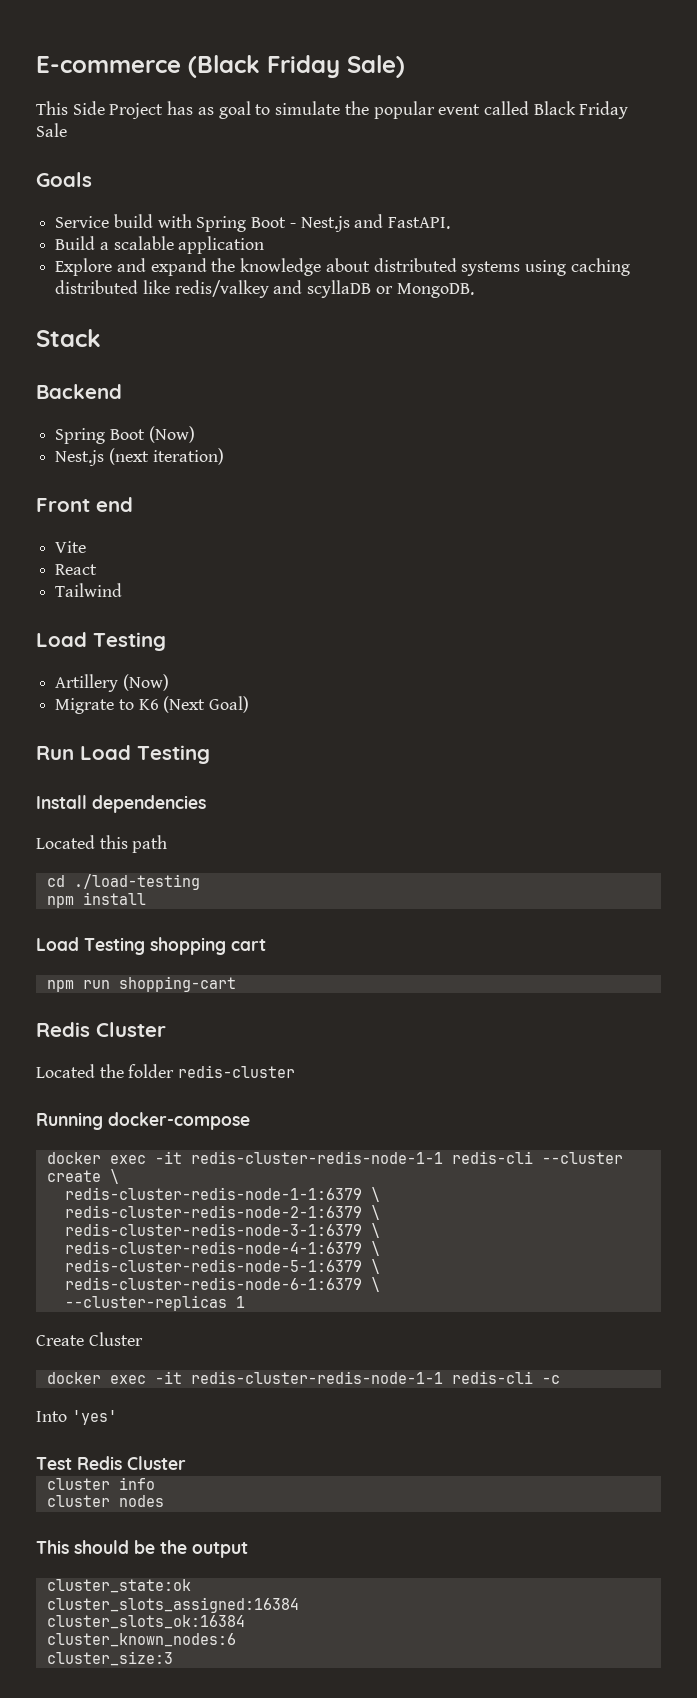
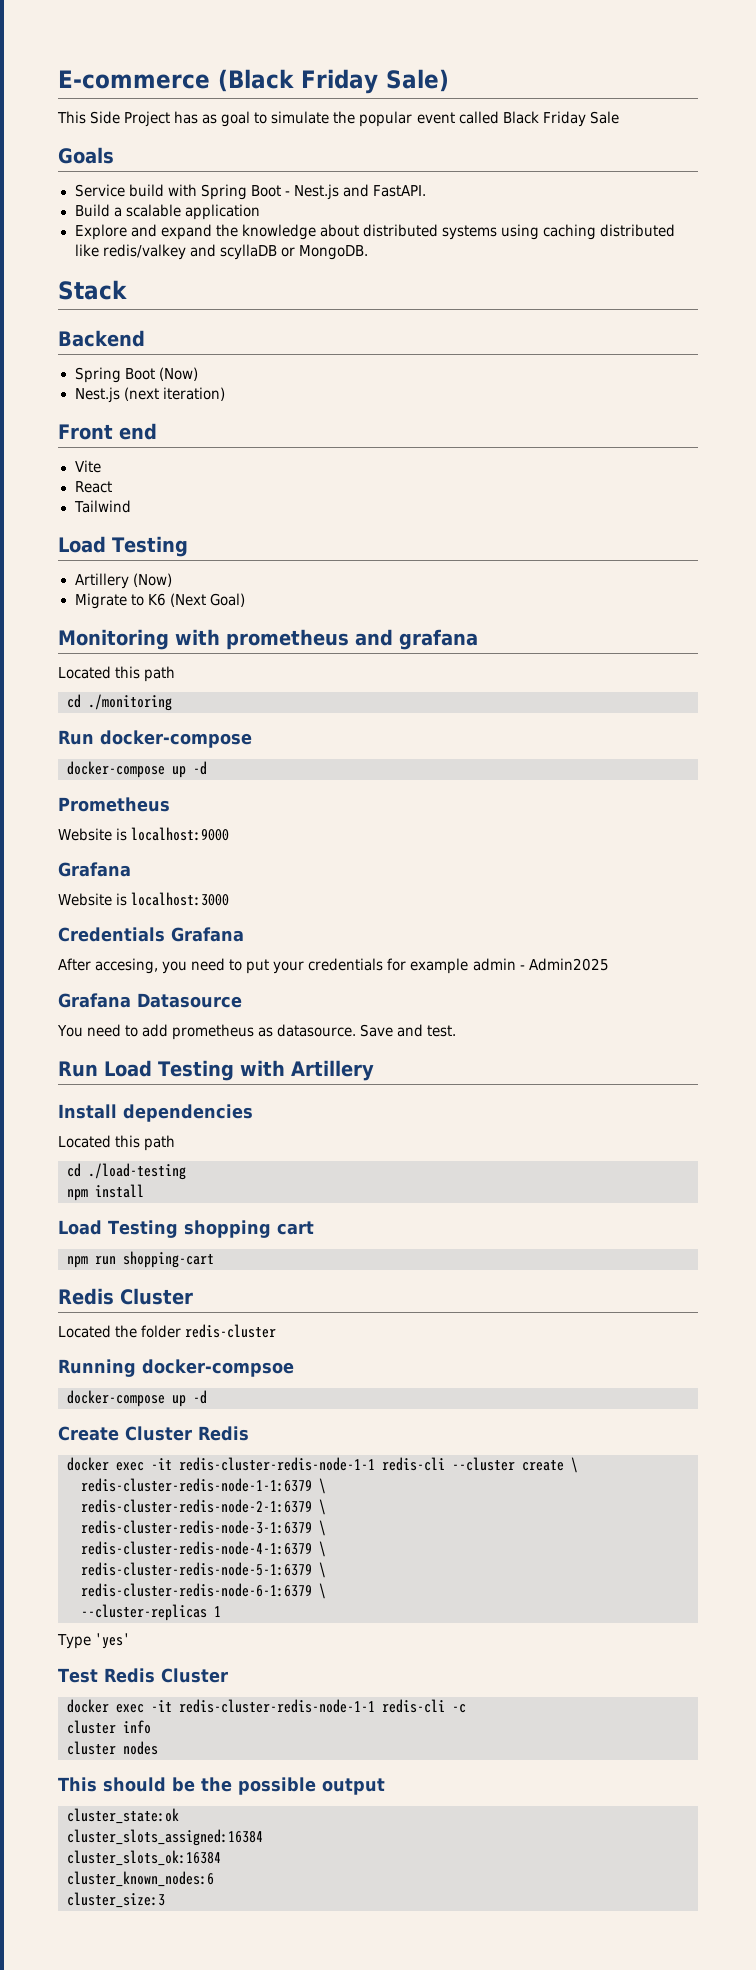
+ Monitoring with prometheus and grafana
+ Located this path
+ cd ./monitoring
+ Run docker-compose
+ docker-compose up -d
+ Prometheus
+ Website is localhost:9000
+ Grafana
+ Website is localhost:3000
+ Credentials Grafana
+ After accesing, you need to put your credentials for example admin - Admin2025
+ Grafana Datasource
+ You need to add prometheus as datasource. Save and test.
- Run Load Testing
+ Run Load Testing with Artillery
- Running docker-compose
+ Running docker-compsoe
+ docker-compose up -d
+ Create Cluster Redis
- Create Cluster
+ Type 'yes'
+ Test Redis Cluster
- Into 'yes'
- Test Redis Cluster
- This should be the output
+ This should be the possible output

